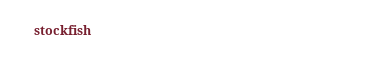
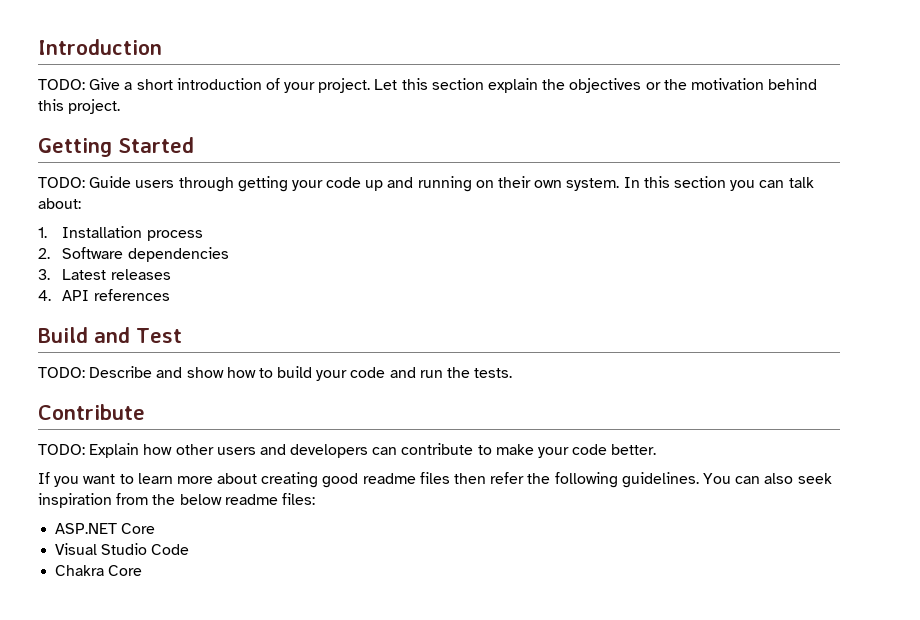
- stockfish
+ Introduction
+ TODO: Give a short introduction of your project. Let this section explain the objectives or the motivation behind this project.
+ Getting Started
+ TODO: Guide users through getting your code up and running on their own system. In this section you can talk about:
+ 1. Installation process
+ 2. Software dependencies
+ 3. Latest releases
+ 4. API references
+ Build and Test
+ TODO: Describe and show how to build your code and run the tests.
+ Contribute
+ TODO: Explain how other users and developers can contribute to make your code better.
+ If you want to learn more about creating good readme files then refer the following guidelines. You can also seek inspiration from the below readme files:
+ ASP.NET Core
+ Visual Studio Code
+ Chakra Core

